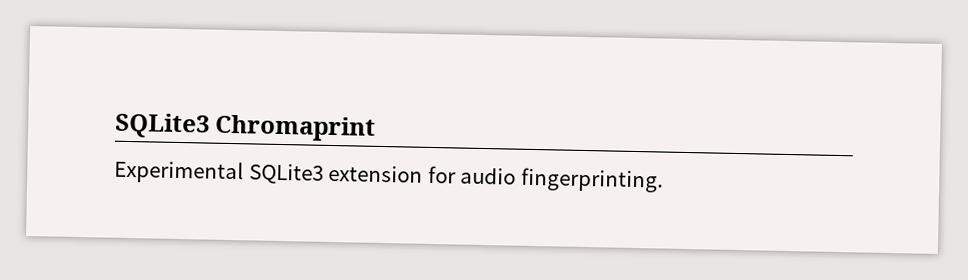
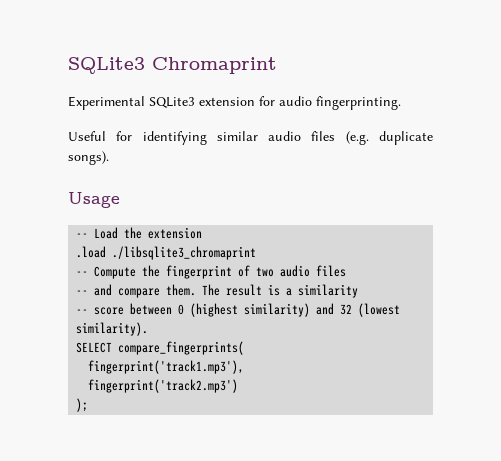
+ Useful for identifying similar audio files (e.g. duplicate songs).
+ Usage
+ -- Load the extension
+ .load ./libsqlite3_chromaprint
+ -- Compute the fingerprint of two audio files
+ -- and compare them. The result is a similarity
+ -- score between 0 (highest similarity) and 32 (lowest similarity).
+ SELECT compare_fingerprints(
+ fingerprint('track1.mp3'),
+ fingerprint('track2.mp3')
+ );

